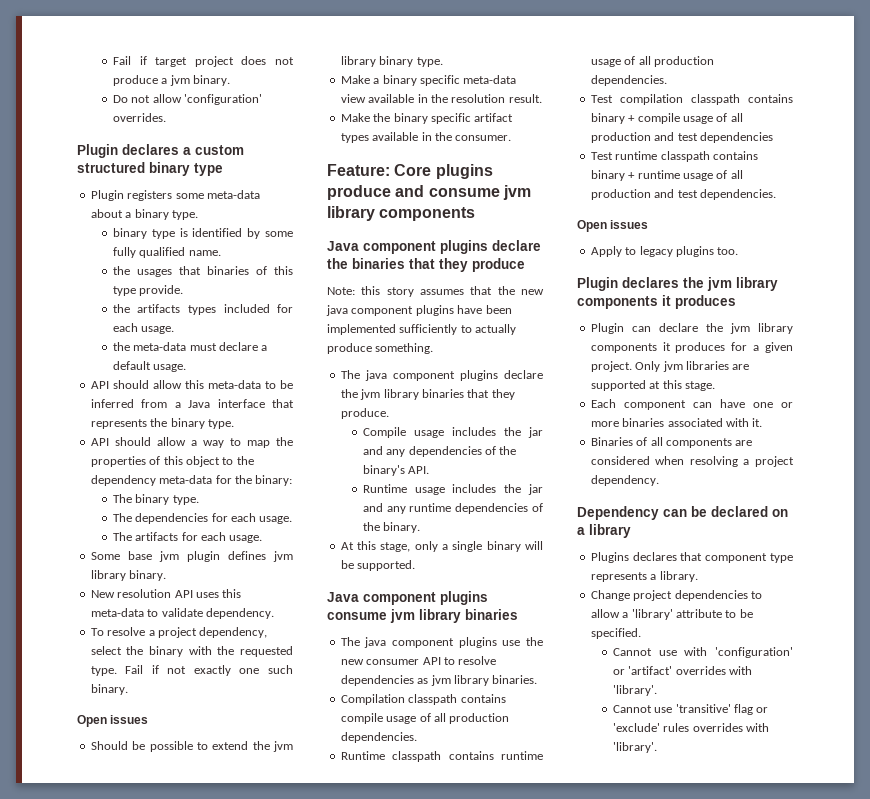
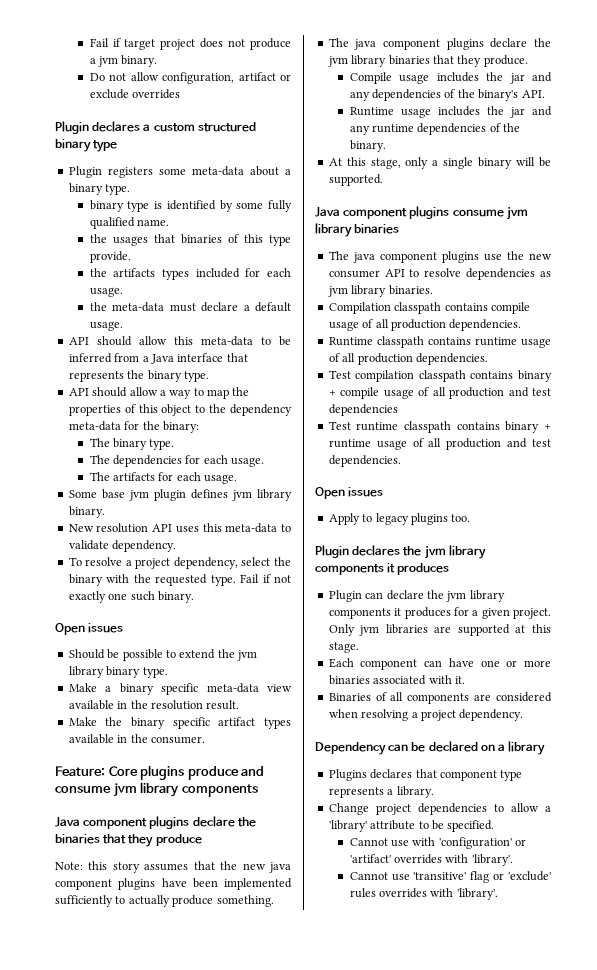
- Do not allow 'configuration' overrides.
+ Do not allow configuration, artifact or exclude overrides

